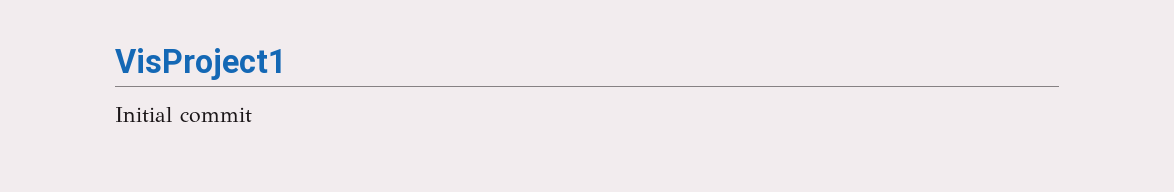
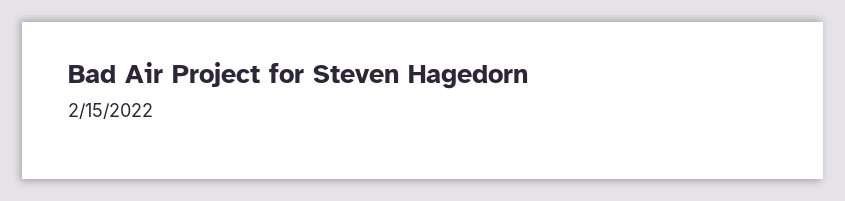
- VisProject1
- Initial commit
+ Bad Air Project for Steven Hagedorn
+ 2/15/2022

